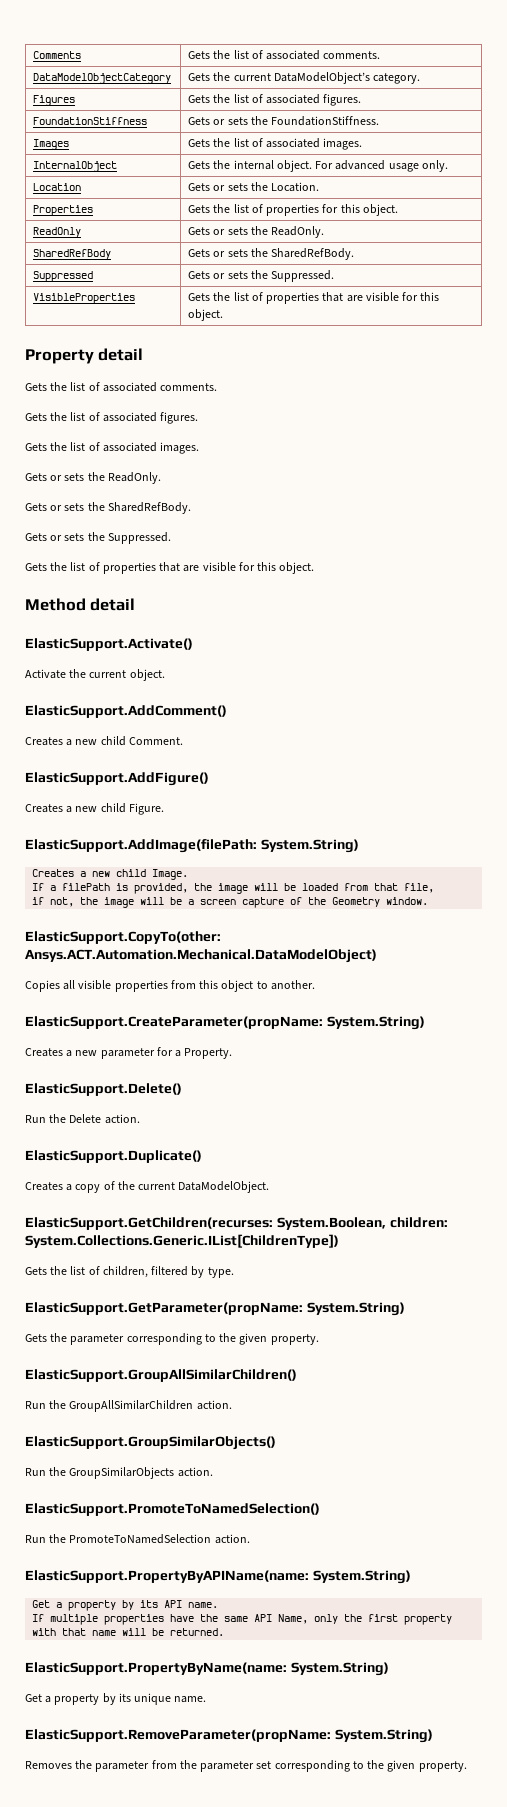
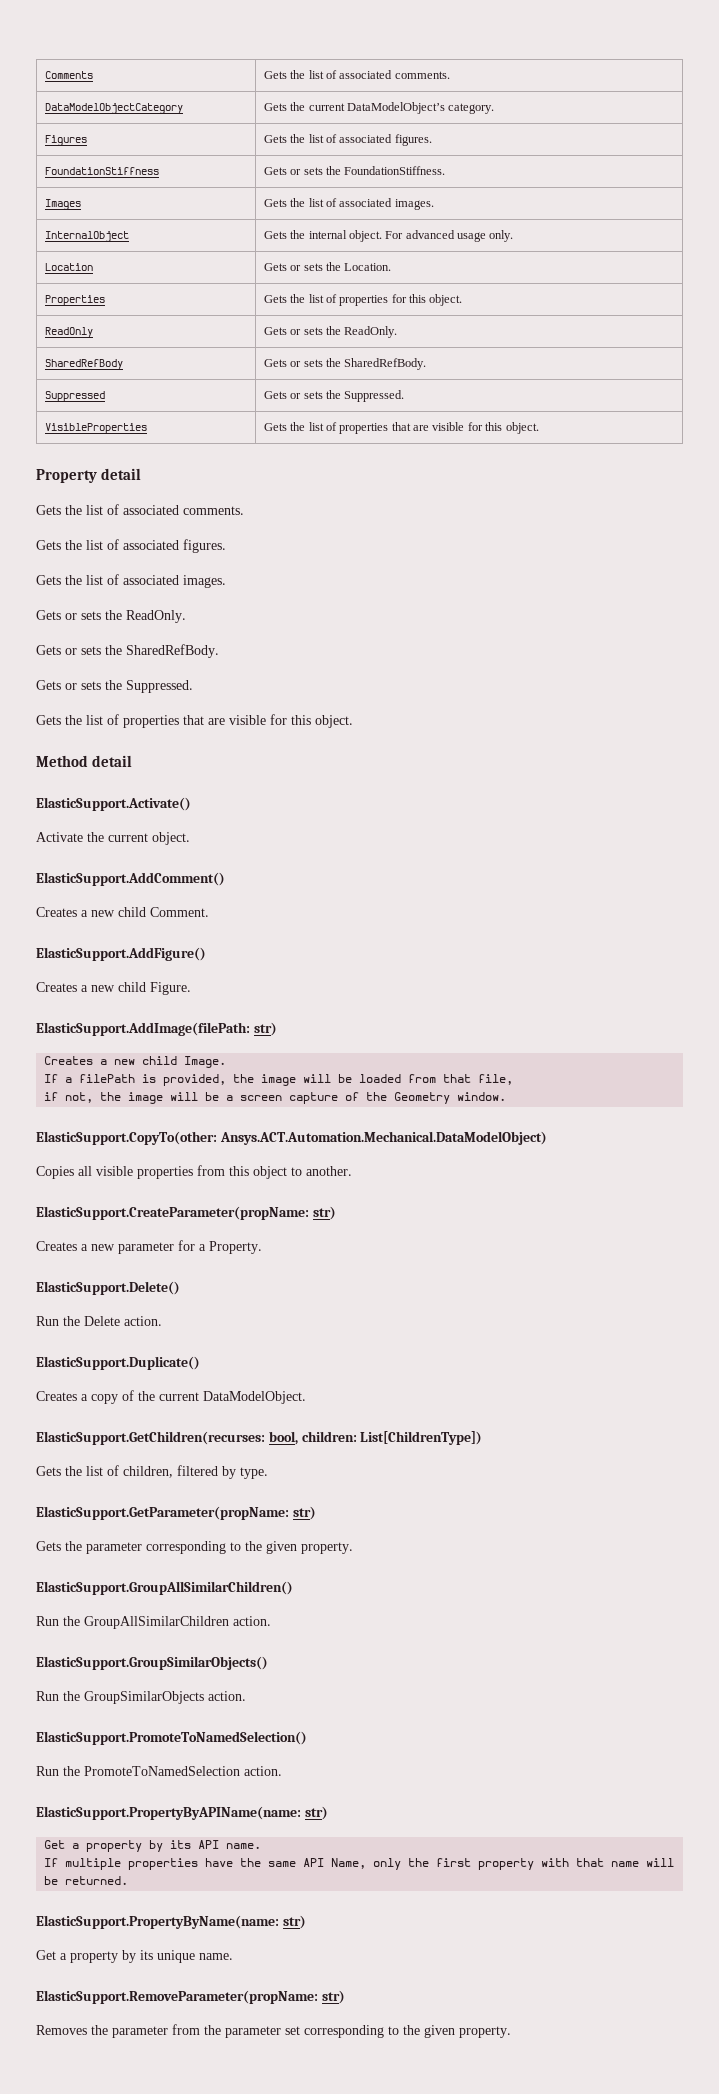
- ElasticSupport.AddImage(filePath: System.String)
+ ElasticSupport.AddImage(filePath: str)
- ElasticSupport.CreateParameter(propName: System.String)
+ ElasticSupport.CreateParameter(propName: str)
- ElasticSupport.GetChildren(recurses: System.Boolean, children: System.Collections.Generic.IList[ChildrenType])
+ ElasticSupport.GetChildren(recurses: bool, children: List[ChildrenType])
- ElasticSupport.GetParameter(propName: System.String)
+ ElasticSupport.GetParameter(propName: str)
- ElasticSupport.PropertyByAPIName(name: System.String)
+ ElasticSupport.PropertyByAPIName(name: str)
- ElasticSupport.PropertyByName(name: System.String)
+ ElasticSupport.PropertyByName(name: str)
- ElasticSupport.RemoveParameter(propName: System.String)
+ ElasticSupport.RemoveParameter(propName: str)

